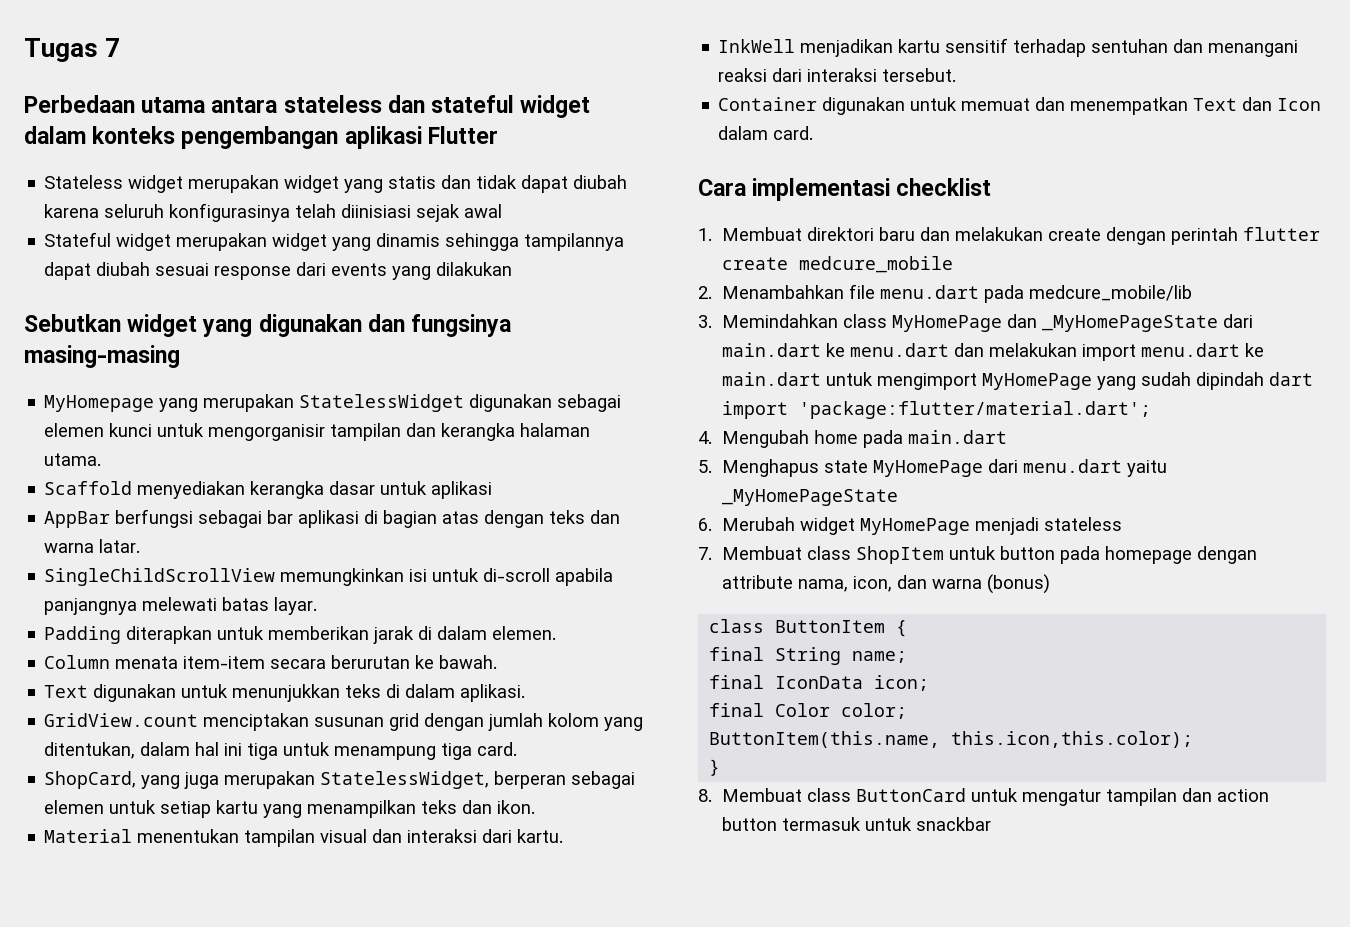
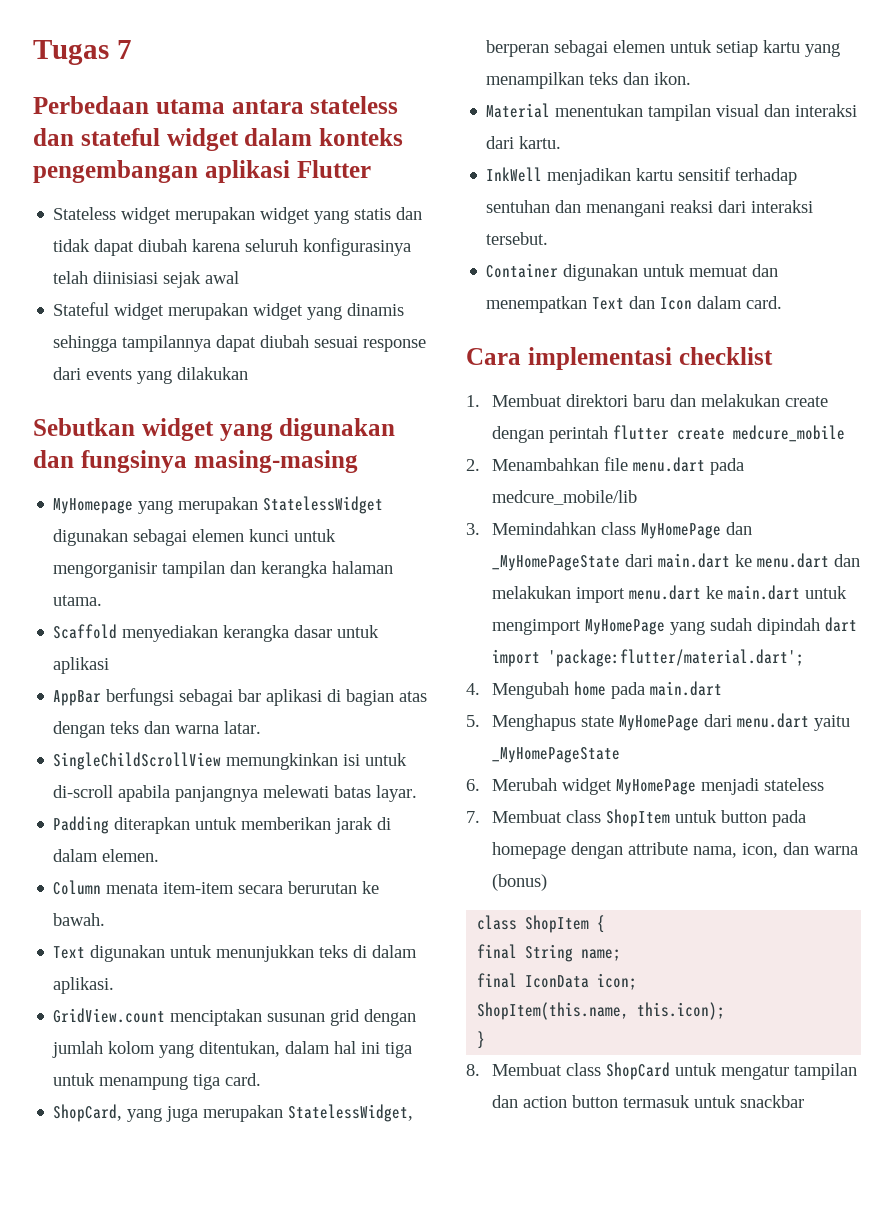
- class ButtonItem {
+ class ShopItem {
- final Color color;
- ButtonItem(this.name, this.icon,this.color);
+ ShopItem(this.name, this.icon);
- 8. Membuat class ButtonCard untuk mengatur tampilan dan action button termasuk untuk snackbar
+ 8. Membuat class ShopCard untuk mengatur tampilan dan action button termasuk untuk snackbar

